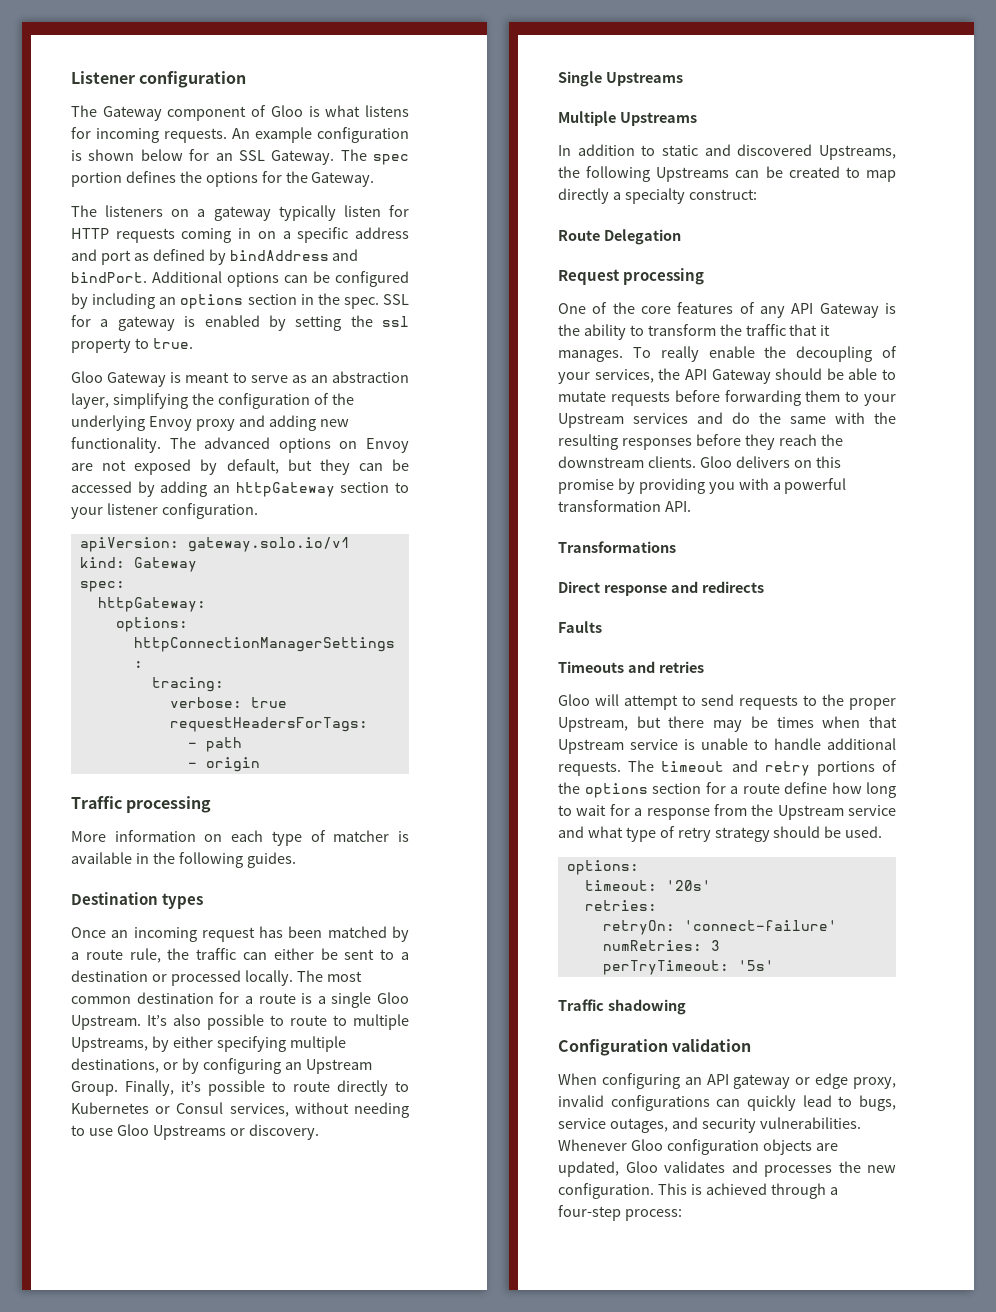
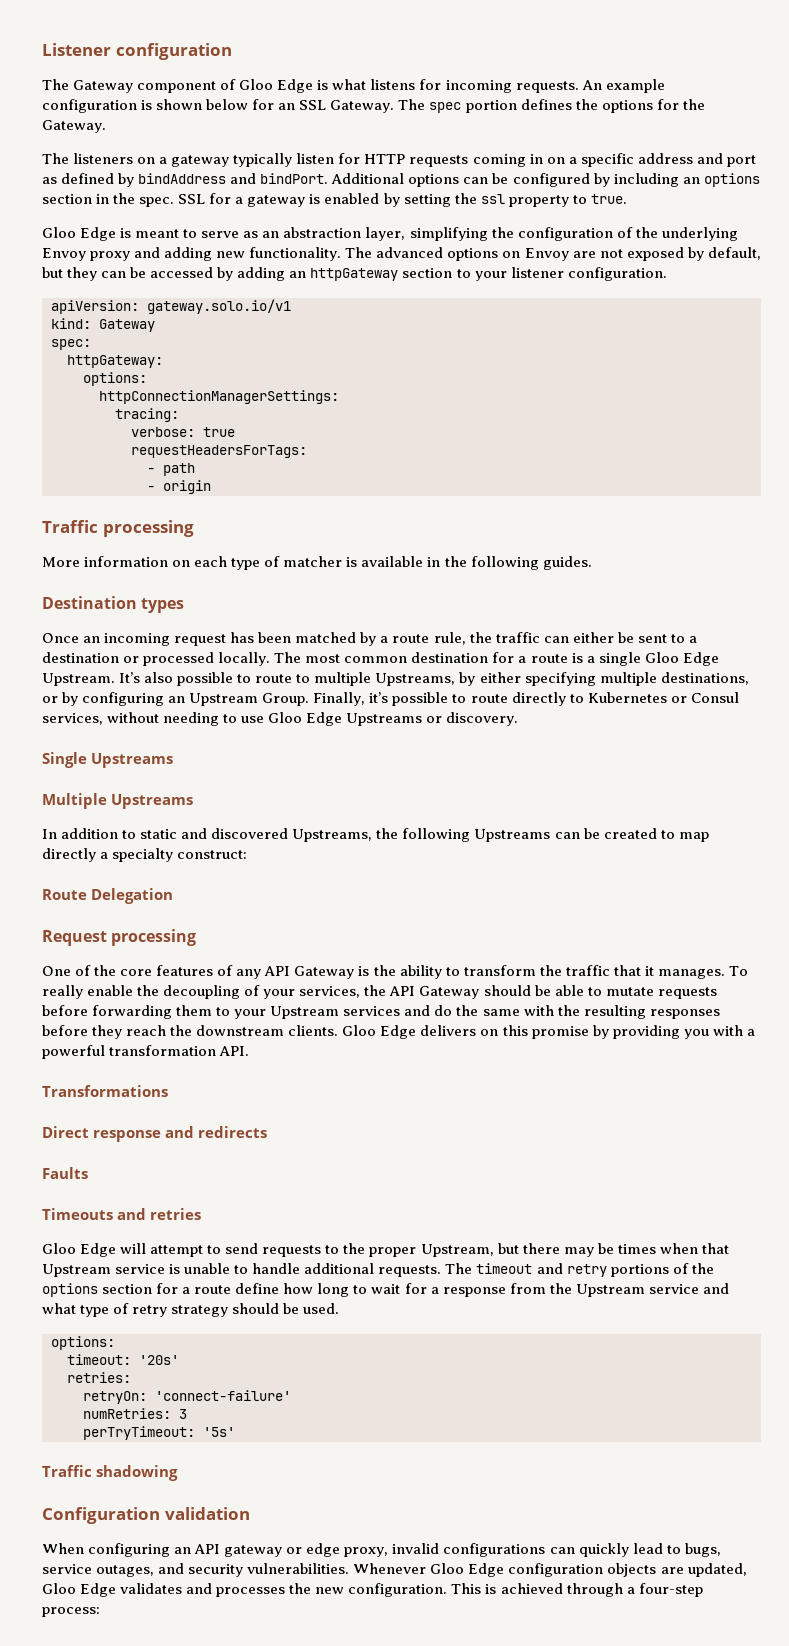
- The Gateway component of Gloo is what listens for incoming requests.
+ The Gateway component of Gloo Edge is what listens for incoming requests.
- Gloo Gateway is meant to serve as an abstraction layer, simplifying the configuration of the underlying Envoy proxy and adding new functionality.
+ Gloo Edge is meant to serve as an abstraction layer, simplifying the configuration of the underlying Envoy proxy and adding new functionality.
- The most common destination for a route is a single Gloo Upstream.
+ The most common destination for a route is a single Gloo Edge Upstream.
- Finally, it’s possible to route directly to Kubernetes or Consul services, without needing to use Gloo Upstreams or discovery.
+ Finally, it’s possible to route directly to Kubernetes or Consul services, without needing to use Gloo Edge Upstreams or discovery.
- Gloo delivers on this promise by providing you with a powerful transformation API.
+ Gloo Edge delivers on this promise by providing you with a powerful transformation API.
- Gloo will attempt to send requests to the proper Upstream, but there may be times when that Upstream service is unable to handle additional requests.
+ Gloo Edge will attempt to send requests to the proper Upstream, but there may be times when that Upstream service is unable to handle additional requests.
- Whenever Gloo configuration objects are updated, Gloo validates and processes the new configuration.
+ Whenever Gloo Edge configuration objects are updated, Gloo Edge validates and processes the new configuration.

